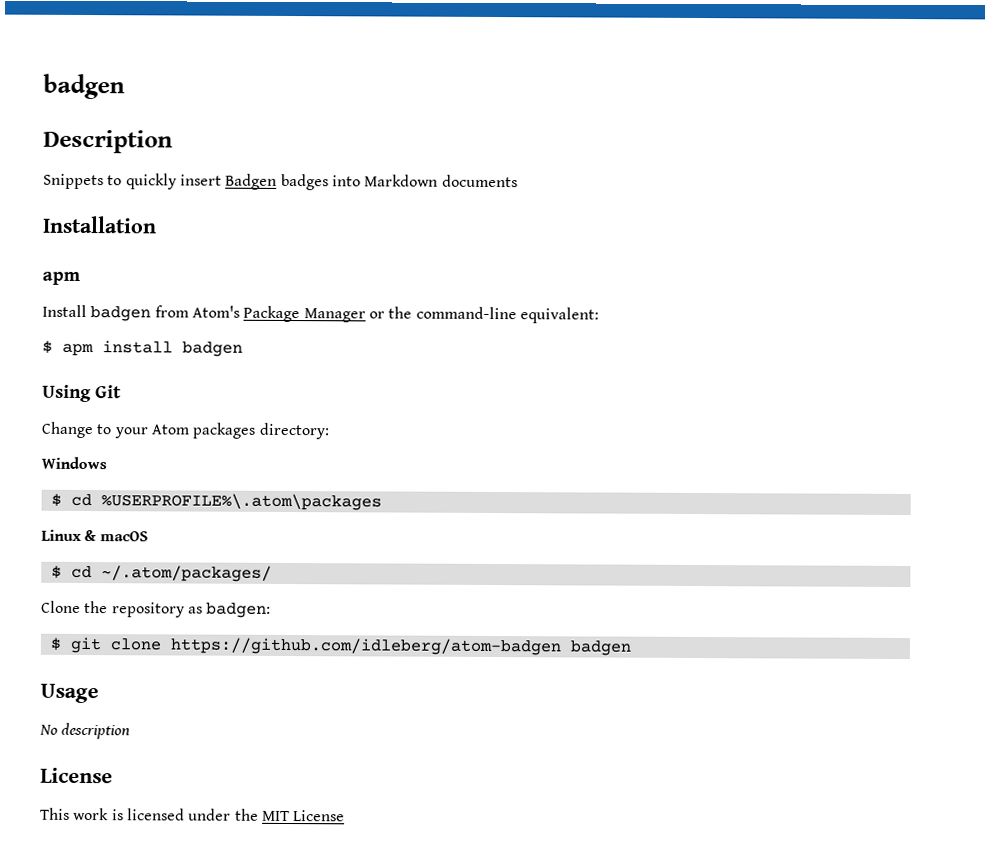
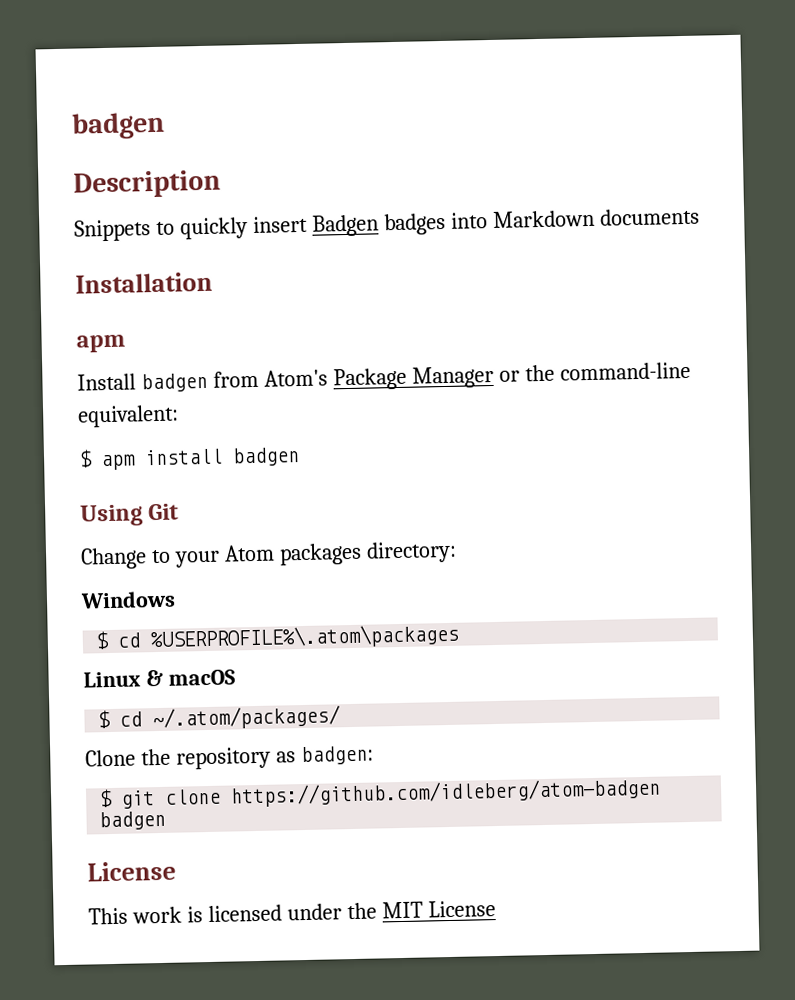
- Usage
- No description

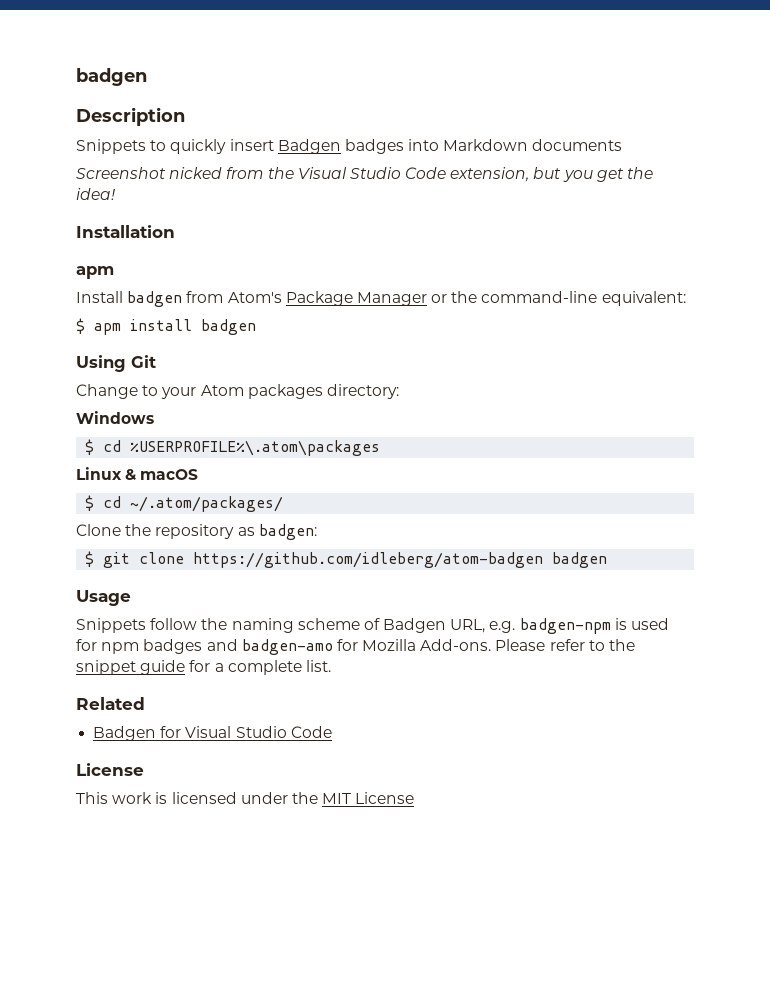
+ Screenshot nicked from the Visual Studio Code extension, but you get the idea!
+ Usage
+ Snippets follow the naming scheme of Badgen URL, e.g. badgen-npm is used for npm badges and badgen-amo for Mozilla Add-ons. Please refer to the snippet guide for a complete list.
+ Related
+ Badgen for Visual Studio Code

